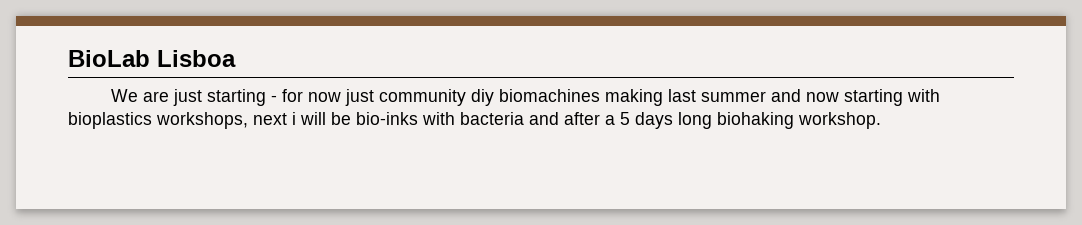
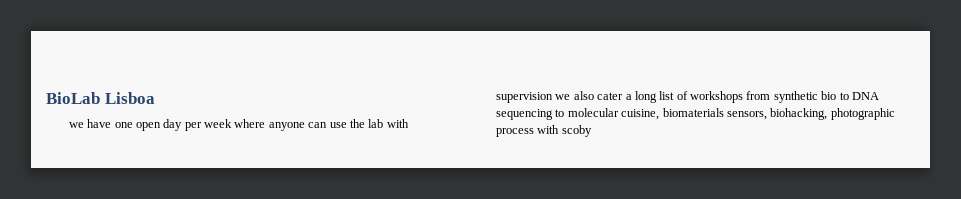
- We are just starting - for now just community diy biomachines making last summer and now starting with bioplastics workshops, next i will be bio-inks with bacteria and after a 5 days long biohaking workshop.
+ we have one open day per week where anyone can use the lab with supervision we also cater a long list of workshops from synthetic bio to DNA sequencing to molecular cuisine, biomaterials sensors, biohacking, photographic process with scoby

